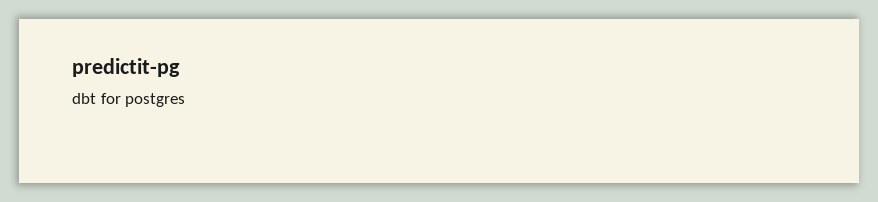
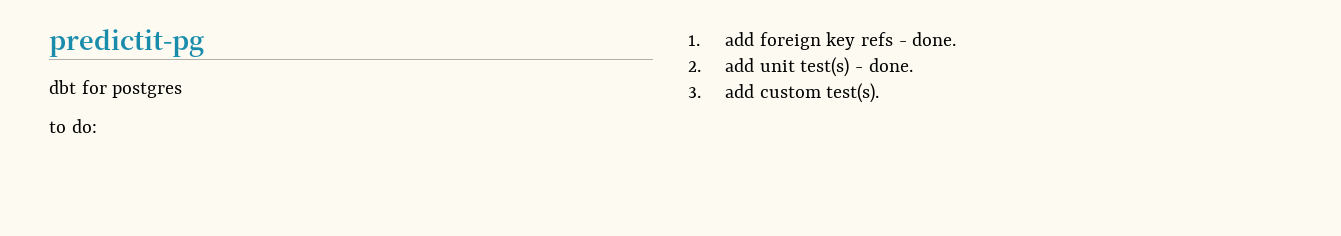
+ to do:
+ 1. add foreign key refs - done.
+ 2. add unit test(s) - done.
+ 3. add custom test(s).

